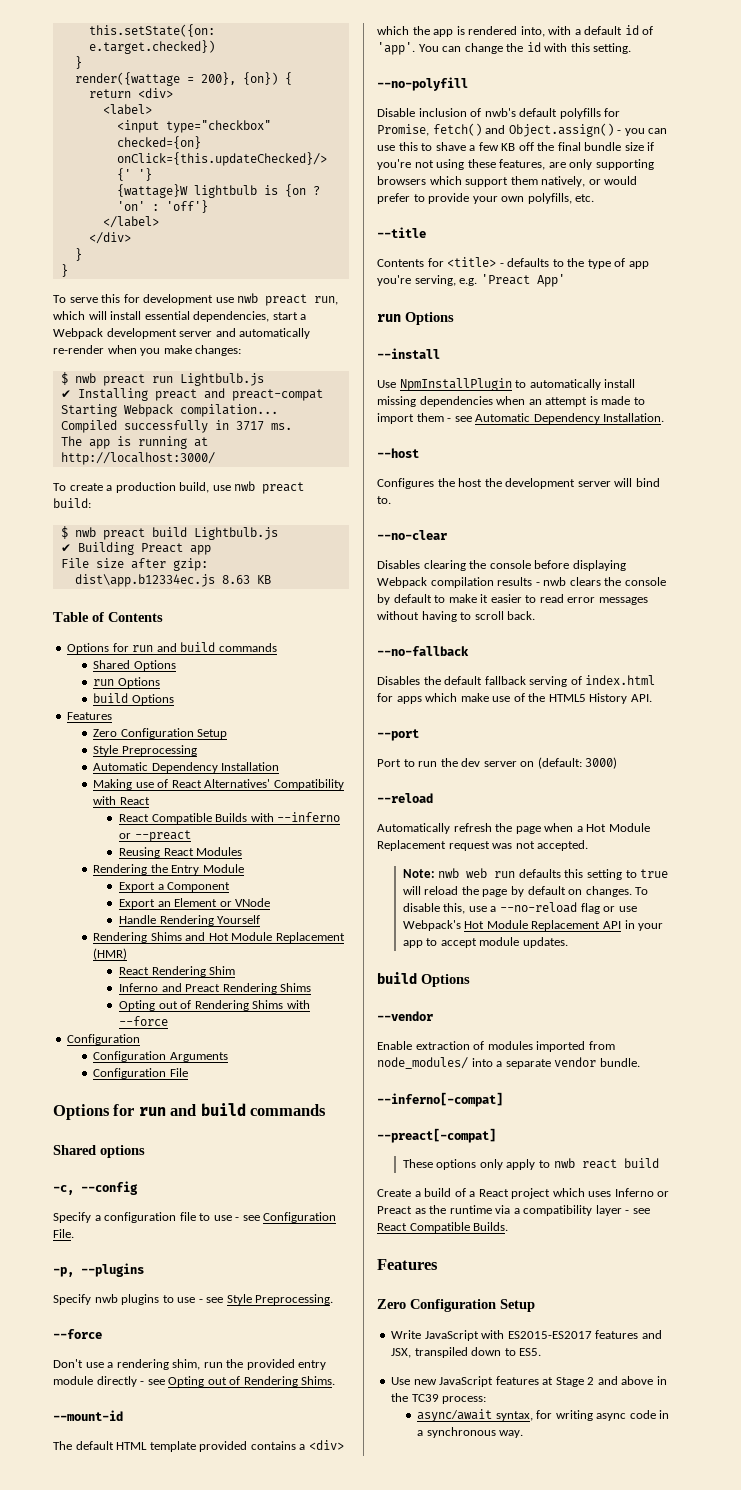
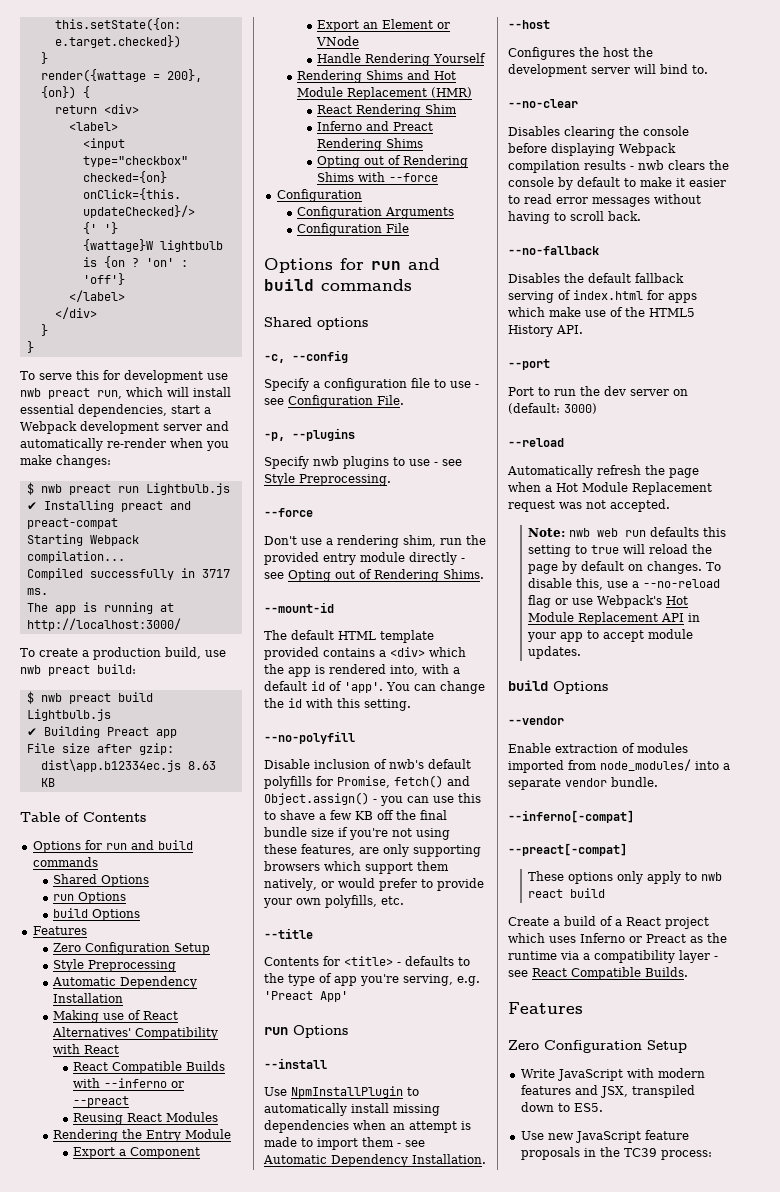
- Write JavaScript with ES2015-ES2017 features and JSX, transpiled down to ES5.
+ Write JavaScript with modern features and JSX, transpiled down to ES5.
- Use new JavaScript features at Stage 2 and above in the TC39 process:
- async/await syntax, for writing async code in a synchronous way.
+ Use new JavaScript feature proposals in the TC39 process:

